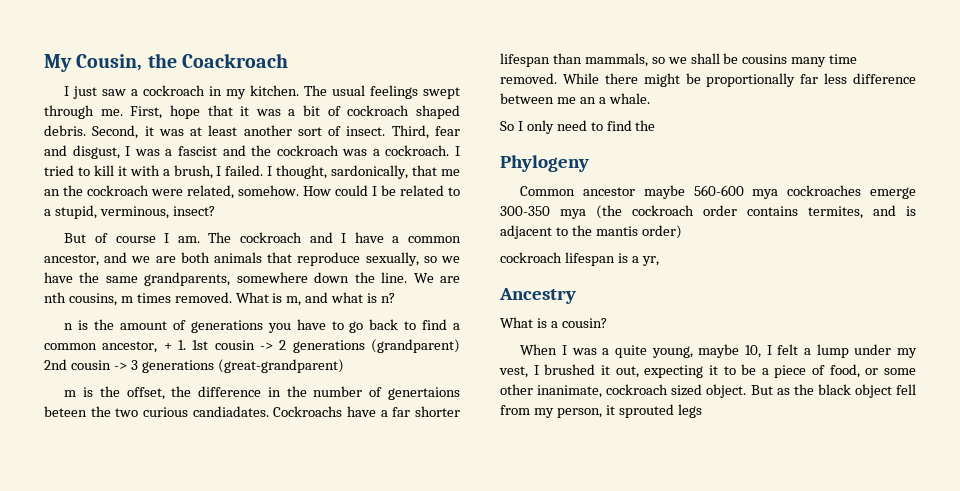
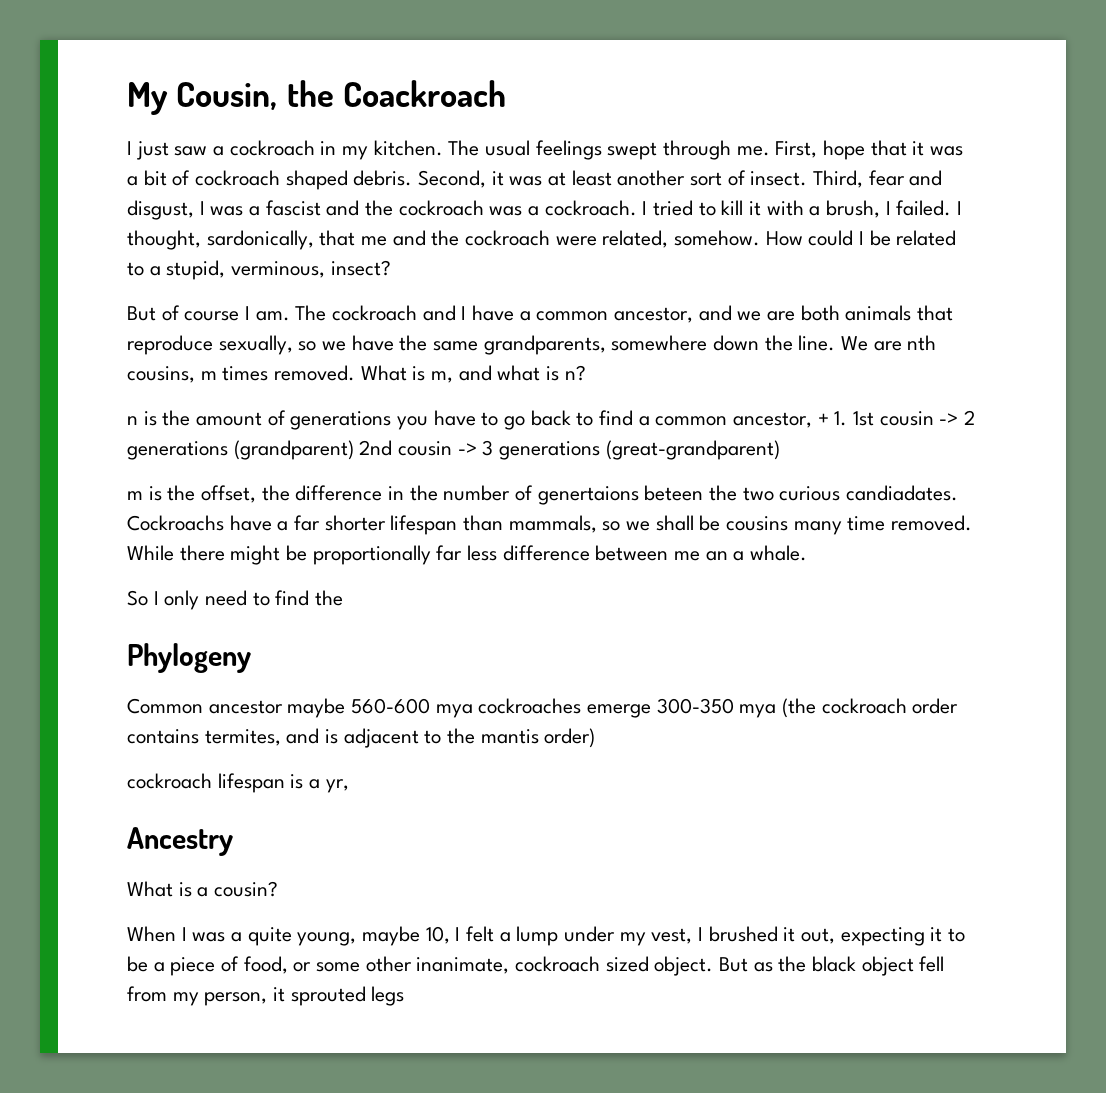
- I thought, sardonically, that me an the cockroach were related, somehow.
+ I thought, sardonically, that me and the cockroach were related, somehow.

